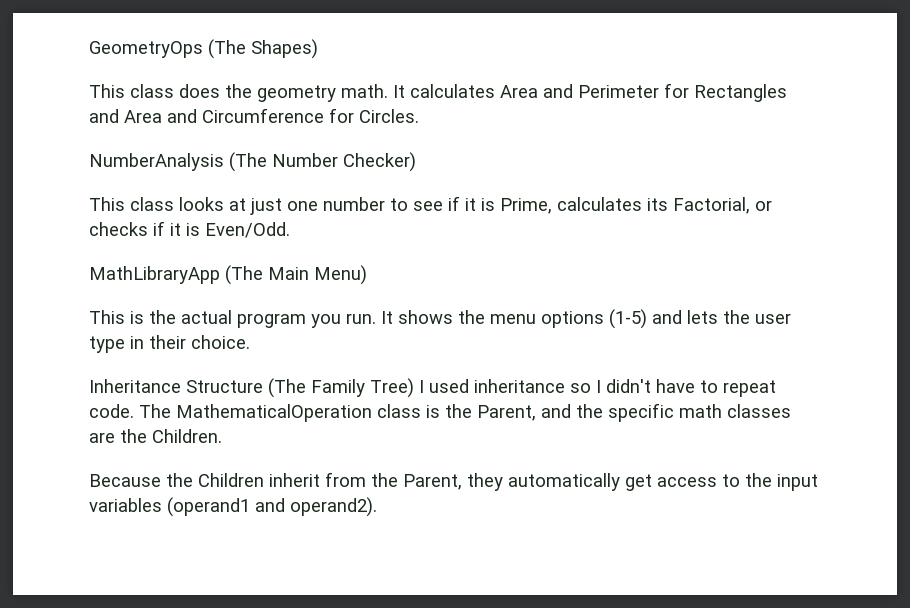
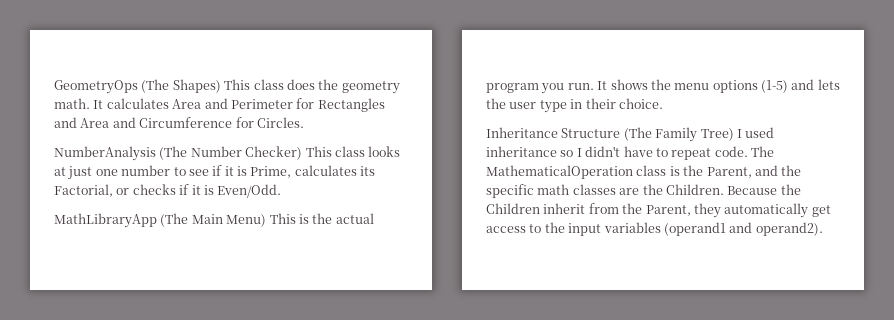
- GeometryOps (The Shapes)
- This class does the geometry math.
+ GeometryOps (The Shapes) This class does the geometry math.
- NumberAnalysis (The Number Checker)
- This class looks at just one number to see if it is Prime, calculates its Factorial, or checks if it is Even/Odd.
+ NumberAnalysis (The Number Checker) This class looks at just one number to see if it is Prime, calculates its Factorial, or checks if it is Even/Odd.
- MathLibraryApp (The Main Menu)
- This is the actual program you run.
+ MathLibraryApp (The Main Menu) This is the actual program you run.
- The MathematicalOperation class is the Parent, and the specific math classes are the Children.
- Because the Children inherit from the Parent, they automatically get access to the input variables (operand1 and operand2).
+ The MathematicalOperation class is the Parent, and the specific math classes are the Children. Because the Children inherit from the Parent, they automatically get access to the input variables (operand1 and operand2).

